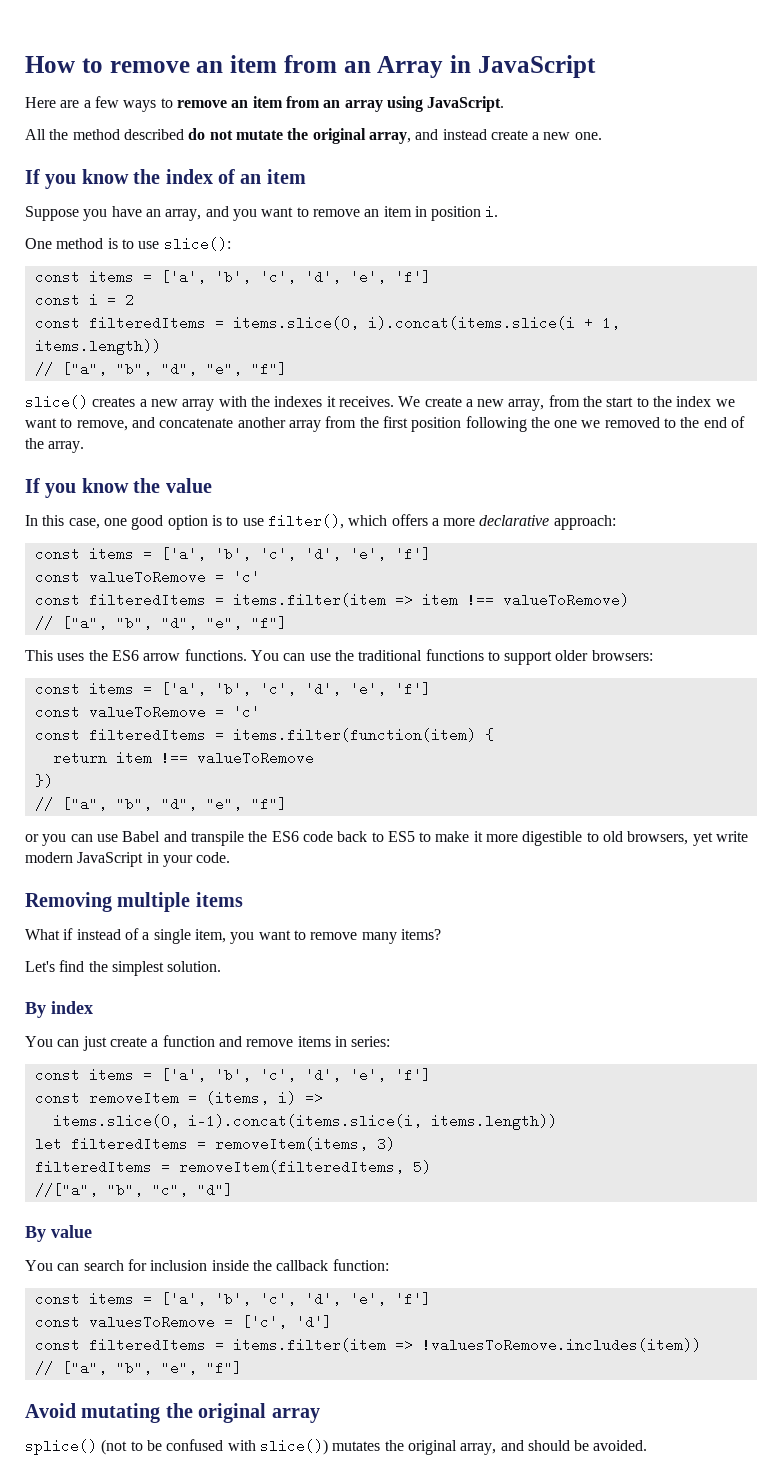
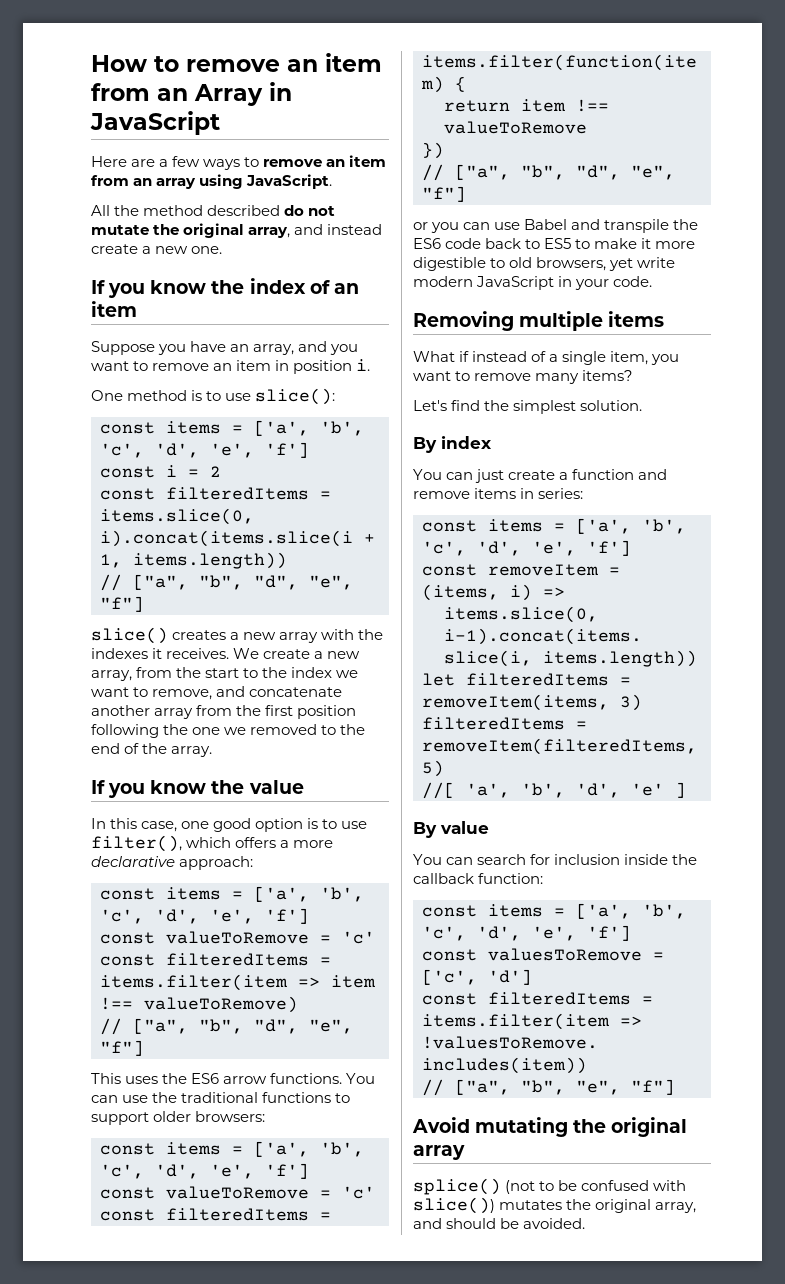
- //["a", "b", "c", "d"]
+ //[ 'a', 'b', 'd', 'e' ]

